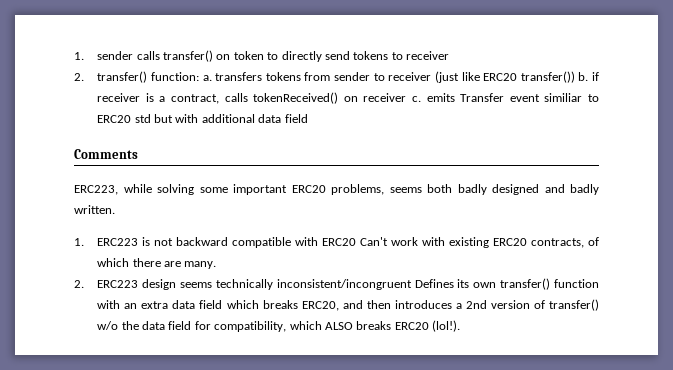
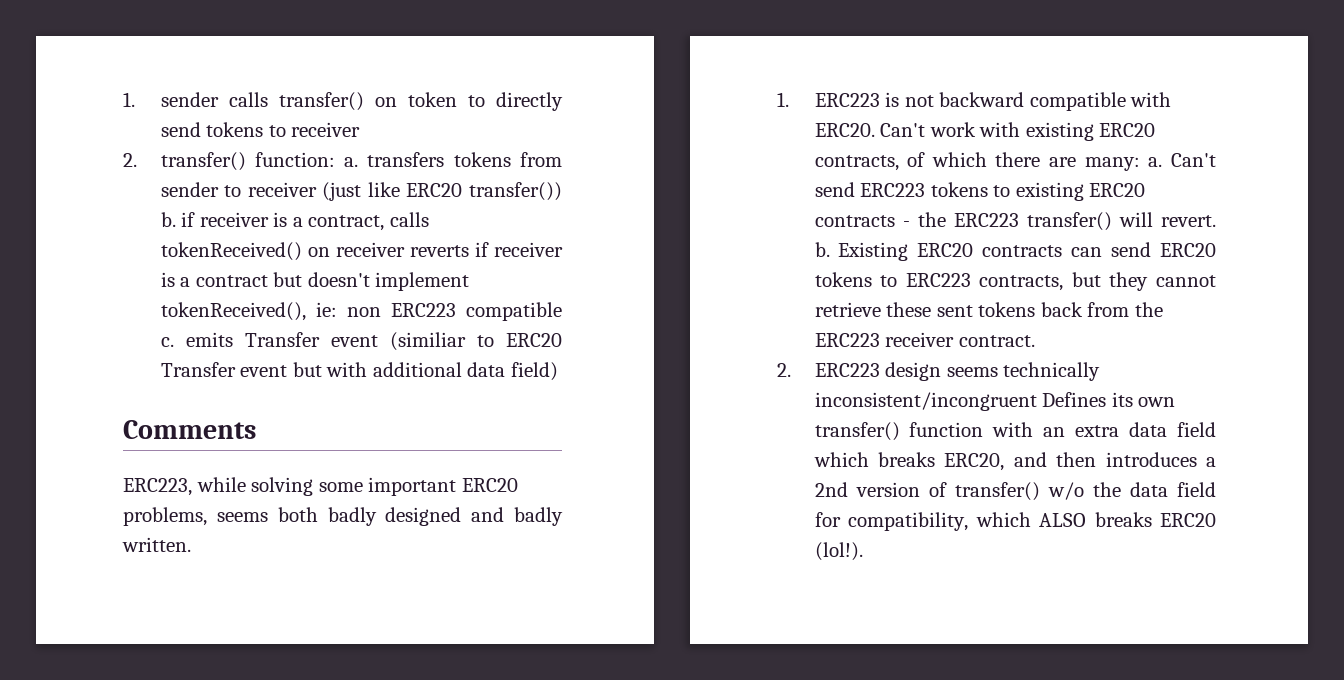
- 2. transfer() function: a. transfers tokens from sender to receiver (just like ERC20 transfer()) b. if receiver is a contract, calls tokenReceived() on receiver c. emits Transfer event similiar to ERC20 std but with additional data field
+ 2. transfer() function: a. transfers tokens from sender to receiver (just like ERC20 transfer()) b. if receiver is a contract, calls tokenReceived() on receiver reverts if receiver is a contract but doesn't implement tokenReceived(), ie: non ERC223 compatible c. emits Transfer event (similiar to ERC20 Transfer event but with additional data field)
- 1. ERC223 is not backward compatible with ERC20 Can't work with existing ERC20 contracts, of which there are many.
+ 1. ERC223 is not backward compatible with ERC20. Can't work with existing ERC20 contracts, of which there are many: a. Can't send ERC223 tokens to existing ERC20 contracts - the ERC223 transfer() will revert. b. Existing ERC20 contracts can send ERC20 tokens to ERC223 contracts, but they cannot retrieve these sent tokens back from the ERC223 receiver contract.

